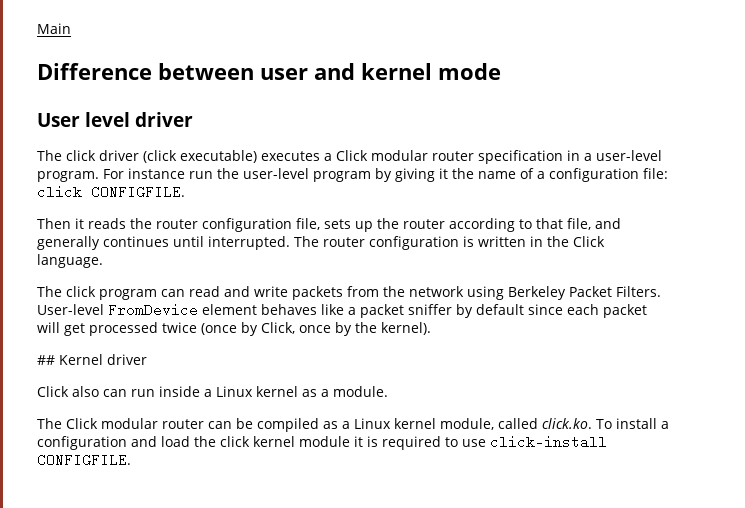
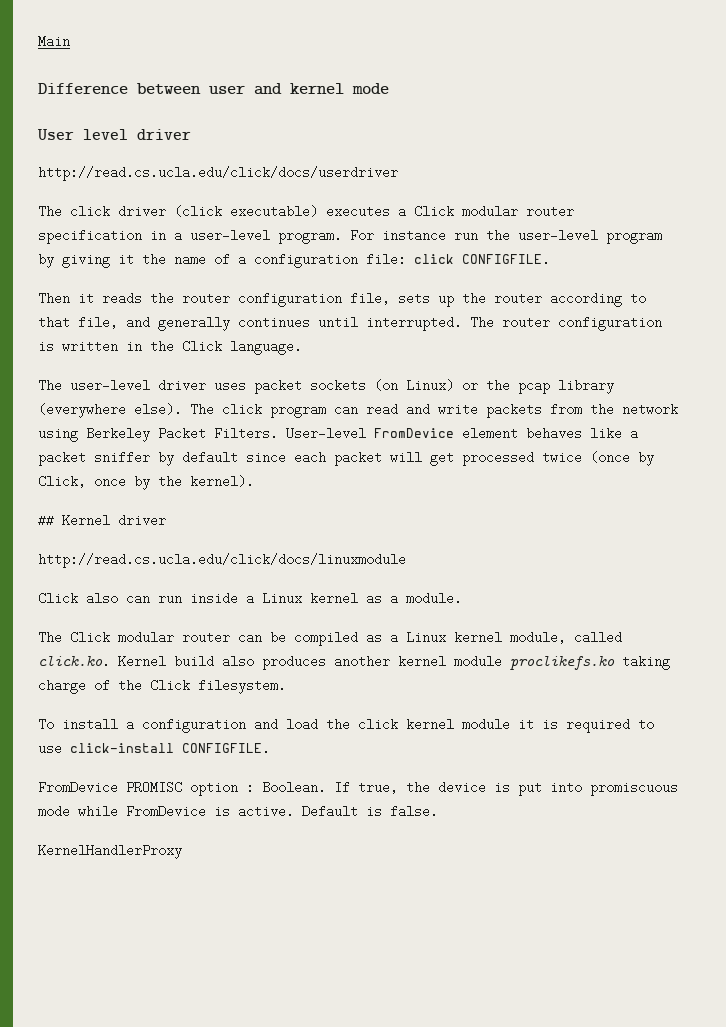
+ http://read.cs.ucla.edu/click/docs/userdriver
- The click program can read and write packets from the network using Berkeley Packet Filters.
+ The user-level driver uses packet sockets (on Linux) or the pcap library (everywhere else). The click program can read and write packets from the network using Berkeley Packet Filters.
+ http://read.cs.ucla.edu/click/docs/linuxmodule
- The Click modular router can be compiled as a Linux kernel module, called click.ko. To install a configuration and load the click kernel module it is required to use click-install CONFIGFILE.
+ The Click modular router can be compiled as a Linux kernel module, called click.ko. Kernel build also produces another kernel module proclikefs.ko taking charge of the Click filesystem.
+ To install a configuration and load the click kernel module it is required to use click-install CONFIGFILE.
+ FromDevice PROMISC option : Boolean. If true, the device is put into promiscuous mode while FromDevice is active. Default is false.
+ KernelHandlerProxy

